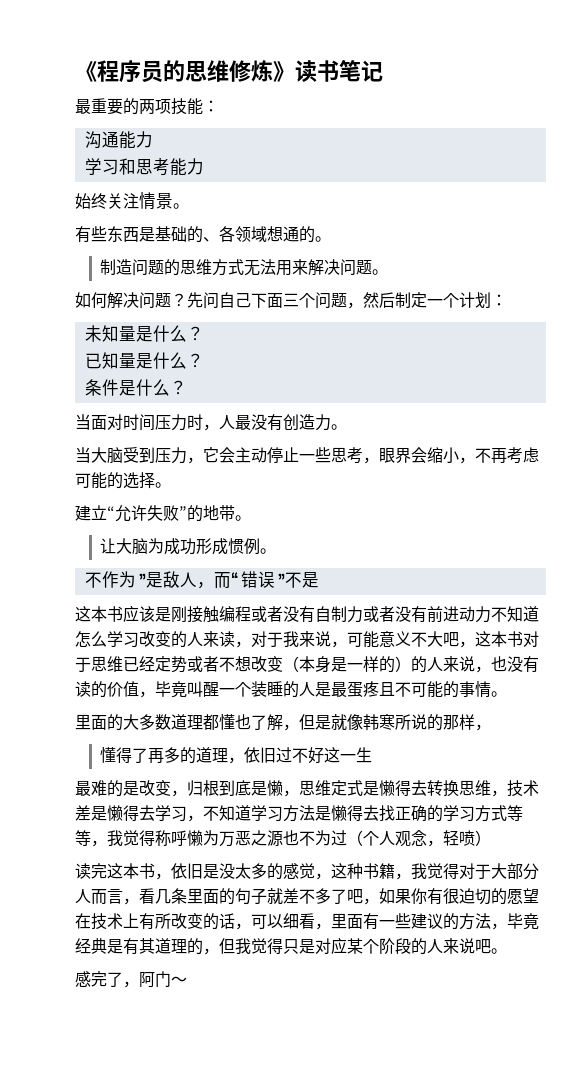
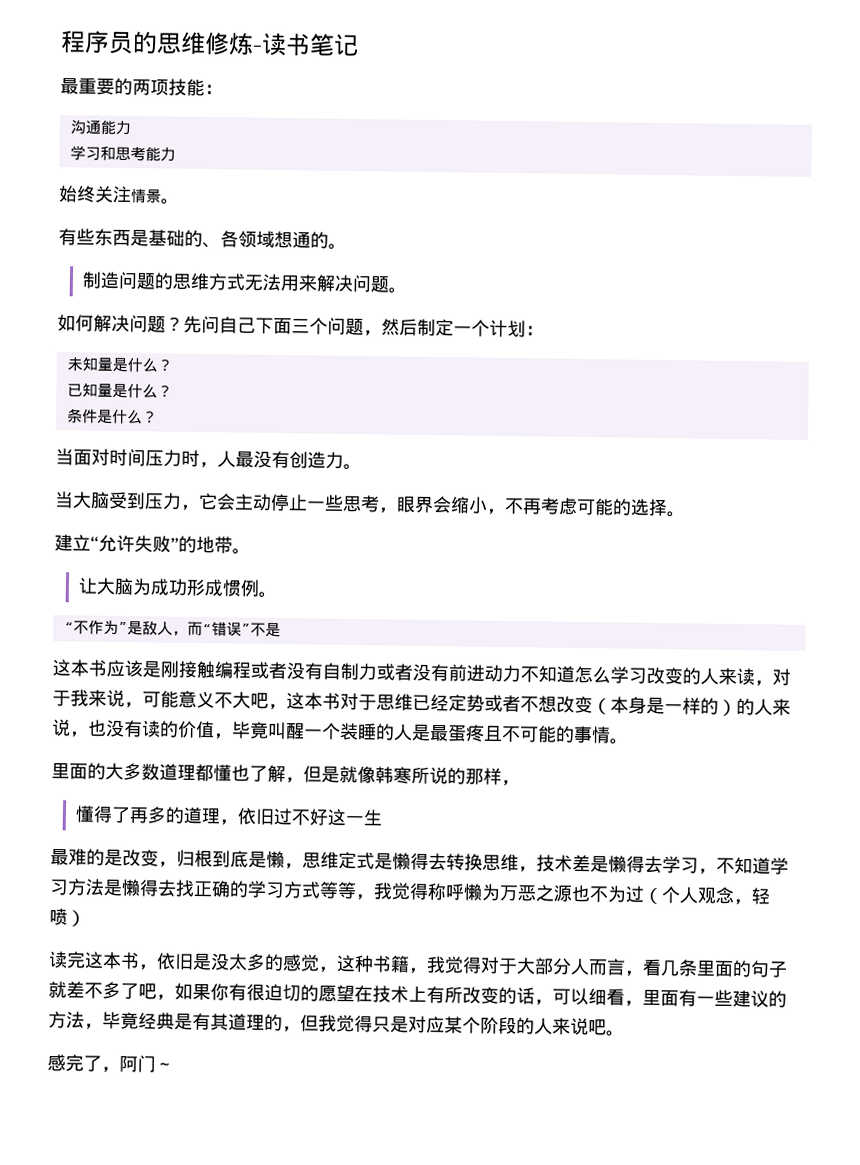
- 《程序员的思维修炼》读书笔记
+ 程序员的思维修炼-读书笔记
- 不作为”是敌人，而“错误”不是
+ “不作为”是敌人，而“错误”不是

